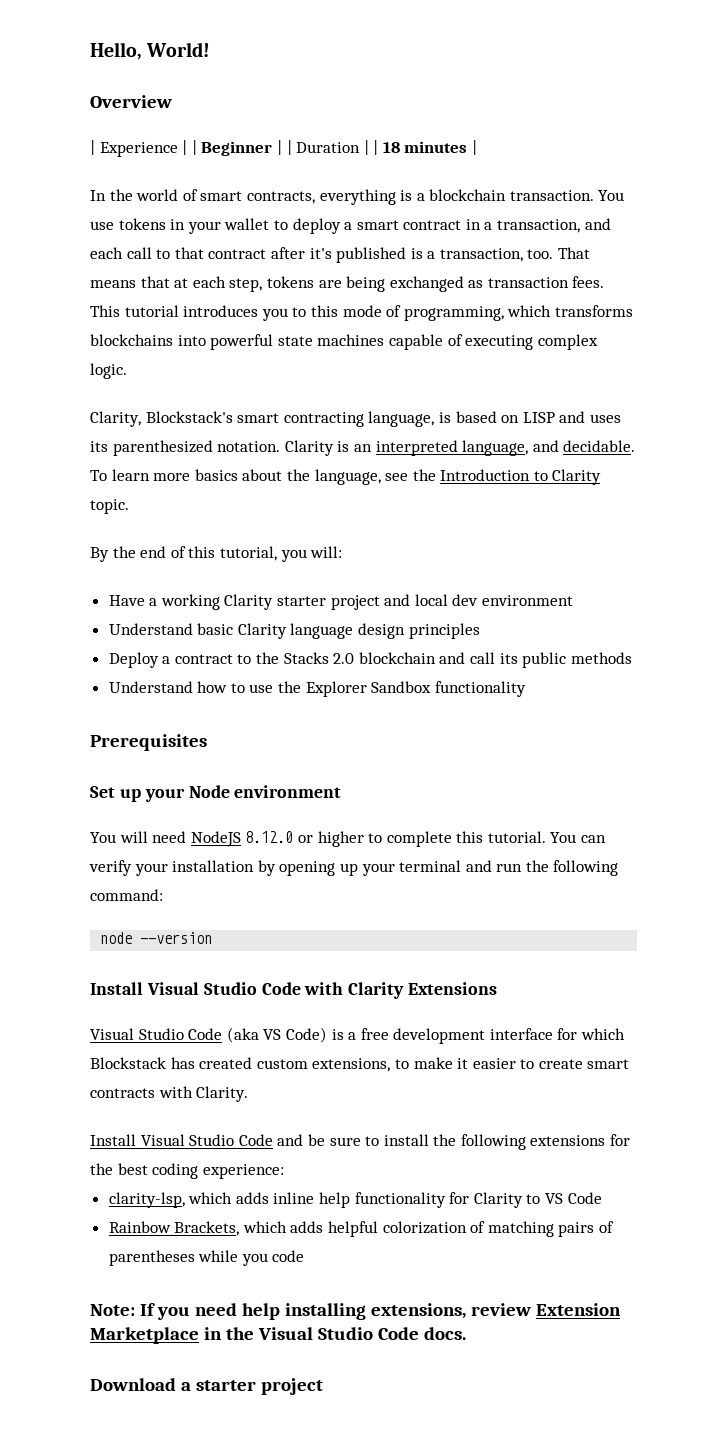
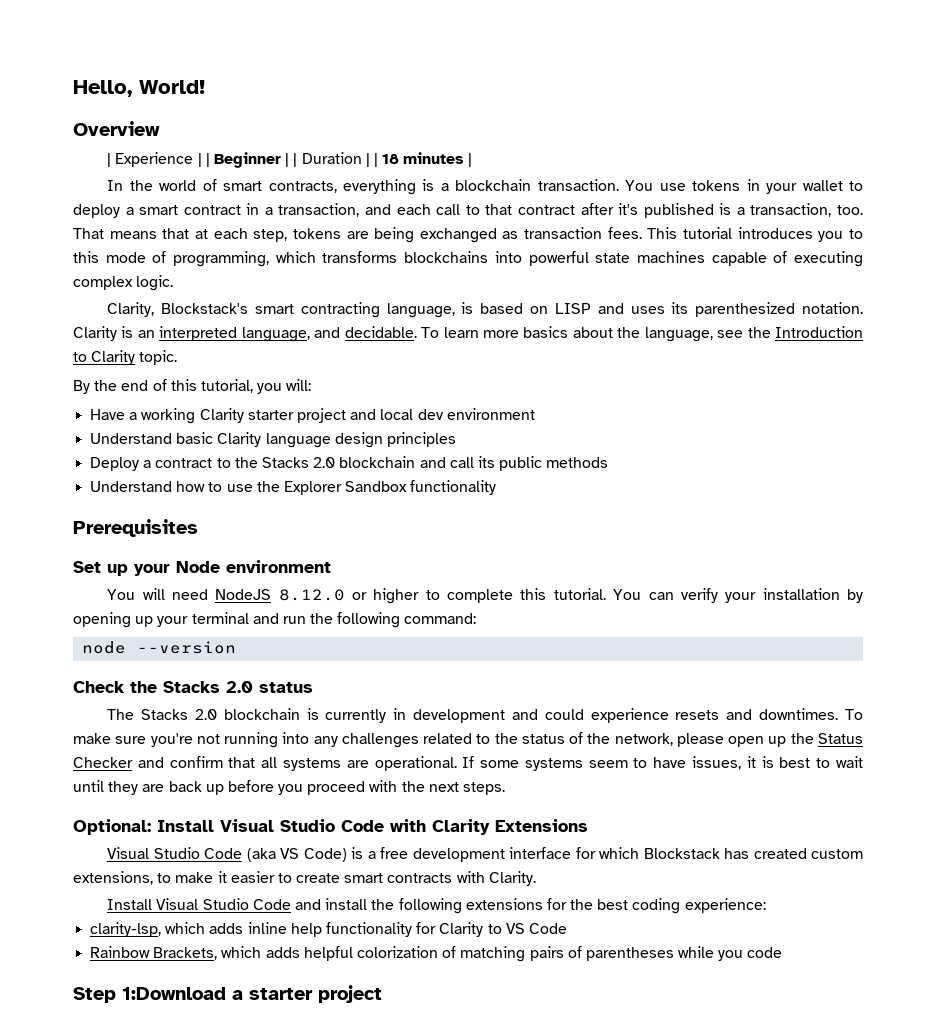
- Install Visual Studio Code with Clarity Extensions
+ Check the Stacks 2.0 status
+ The Stacks 2.0 blockchain is currently in development and could experience resets and downtimes. To make sure you're not running into any challenges related to the status of the network, please open up the Status Checker and confirm that all systems are operational. If some systems seem to have issues, it is best to wait until they are back up before you proceed with the next steps.
+ Optional: Install Visual Studio Code with Clarity Extensions
- Install Visual Studio Code and be sure to install the following extensions for the best coding experience:
+ Install Visual Studio Code and install the following extensions for the best coding experience:
- Note: If you need help installing extensions, review Extension Marketplace in the Visual Studio Code docs.
- Download a starter project
+ Step 1:Download a starter project

